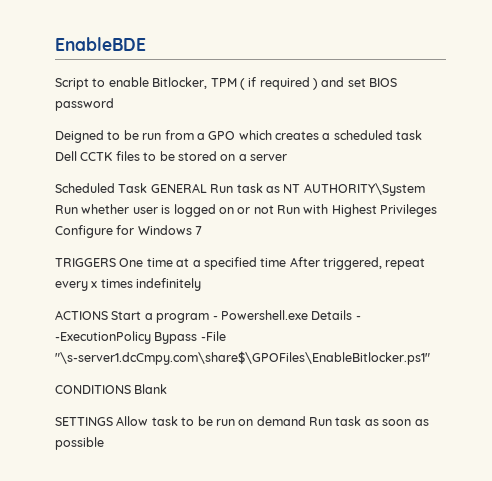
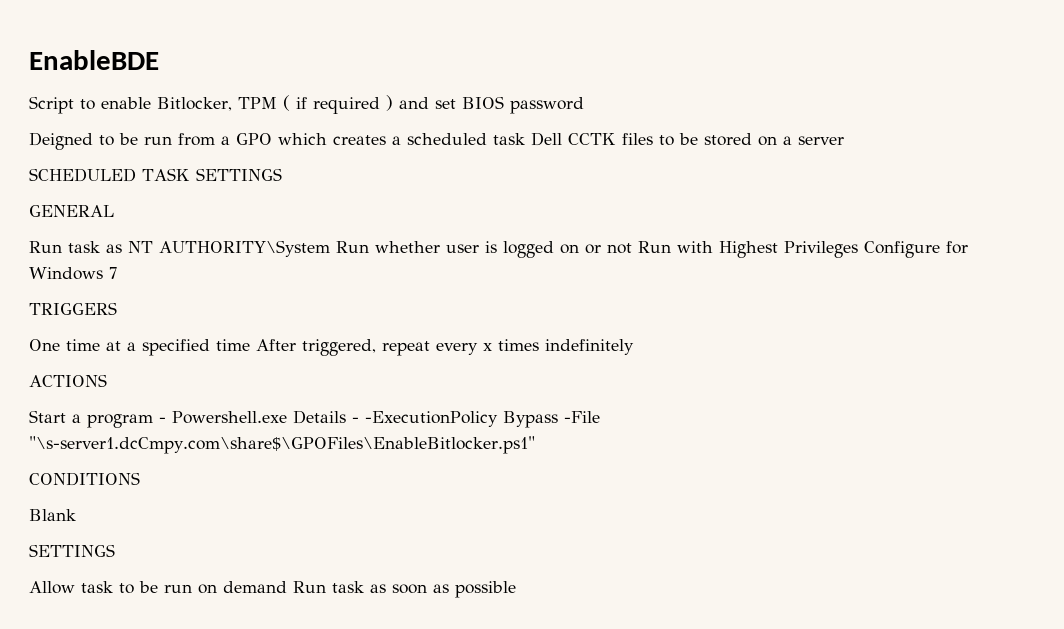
- Scheduled Task GENERAL Run task as NT AUTHORITY\System Run whether user is logged on or not Run with Highest Privileges Configure for Windows 7
+ SCHEDULED TASK SETTINGS
+ GENERAL
+ Run task as NT AUTHORITY\System Run whether user is logged on or not Run with Highest Privileges Configure for Windows 7
- TRIGGERS One time at a specified time After triggered, repeat every x times indefinitely
+ TRIGGERS
+ One time at a specified time After triggered, repeat every x times indefinitely
- ACTIONS Start a program - Powershell.exe Details - -ExecutionPolicy Bypass -File "\s-server1.dcCmpy.com\share$\GPOFiles\EnableBitlocker.ps1"
+ ACTIONS
+ Start a program - Powershell.exe Details - -ExecutionPolicy Bypass -File "\s-server1.dcCmpy.com\share$\GPOFiles\EnableBitlocker.ps1"
- CONDITIONS Blank
- SETTINGS Allow task to be run on demand Run task as soon as possible
+ CONDITIONS
+ Blank
+ SETTINGS
+ Allow task to be run on demand Run task as soon as possible

